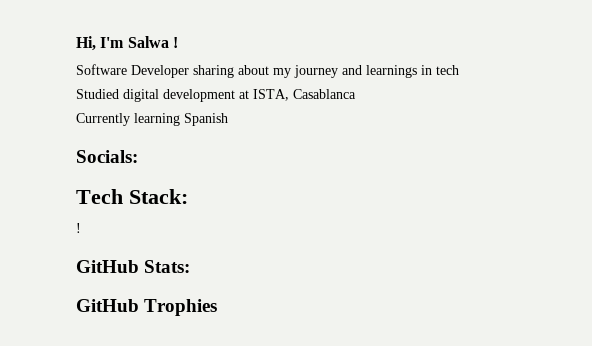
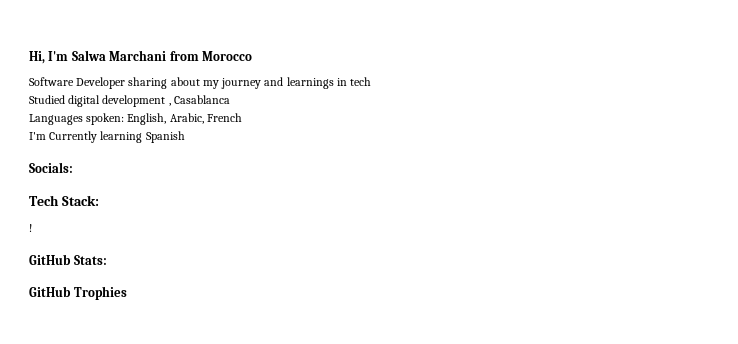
- Hi, I'm Salwa !
+ Hi, I'm Salwa Marchani from Morocco
- Studied digital development at ISTA, Casablanca
+ Studied digital development , Casablanca
- Currently learning Spanish
+ Languages spoken: English, Arabic, French
+ I'm Currently learning Spanish

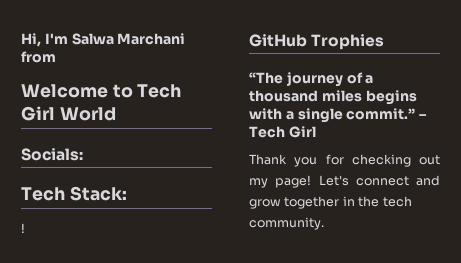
- Hi, I'm Salwa Marchani from Morocco
- Software Developer sharing about my journey and learnings in tech
- Studied digital development , Casablanca
- Languages spoken: English, Arabic, French
- I'm Currently learning Spanish
+ Hi, I'm Salwa Marchani from
+ Welcome to Tech Girl World
- GitHub Stats:
  GitHub Trophies
+ “The journey of a thousand miles begins with a single commit.” – Tech Girl
+ Thank you for checking out my page! Let's connect and grow together in the tech community.

